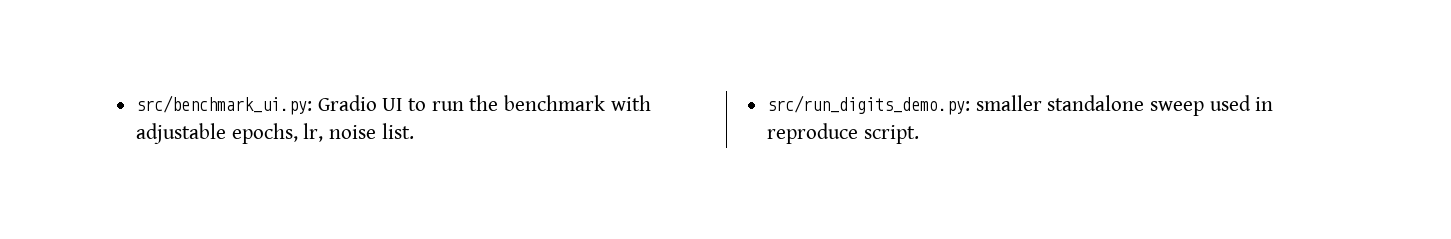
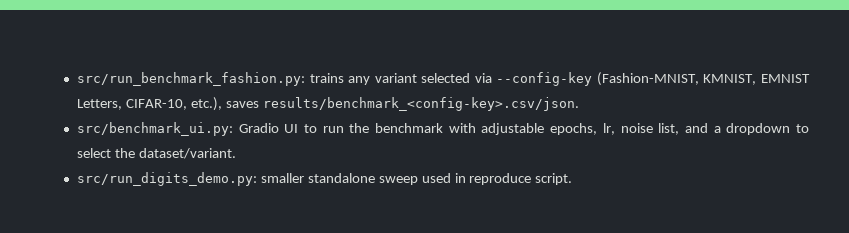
+ src/run_benchmark_fashion.py: trains any variant selected via --config-key (Fashion-MNIST, KMNIST, EMNIST Letters, CIFAR-10, etc.), saves results/benchmark_<config-key>.csv/json.
- src/benchmark_ui.py: Gradio UI to run the benchmark with adjustable epochs, lr, noise list.
+ src/benchmark_ui.py: Gradio UI to run the benchmark with adjustable epochs, lr, noise list, and a dropdown to select the dataset/variant.

